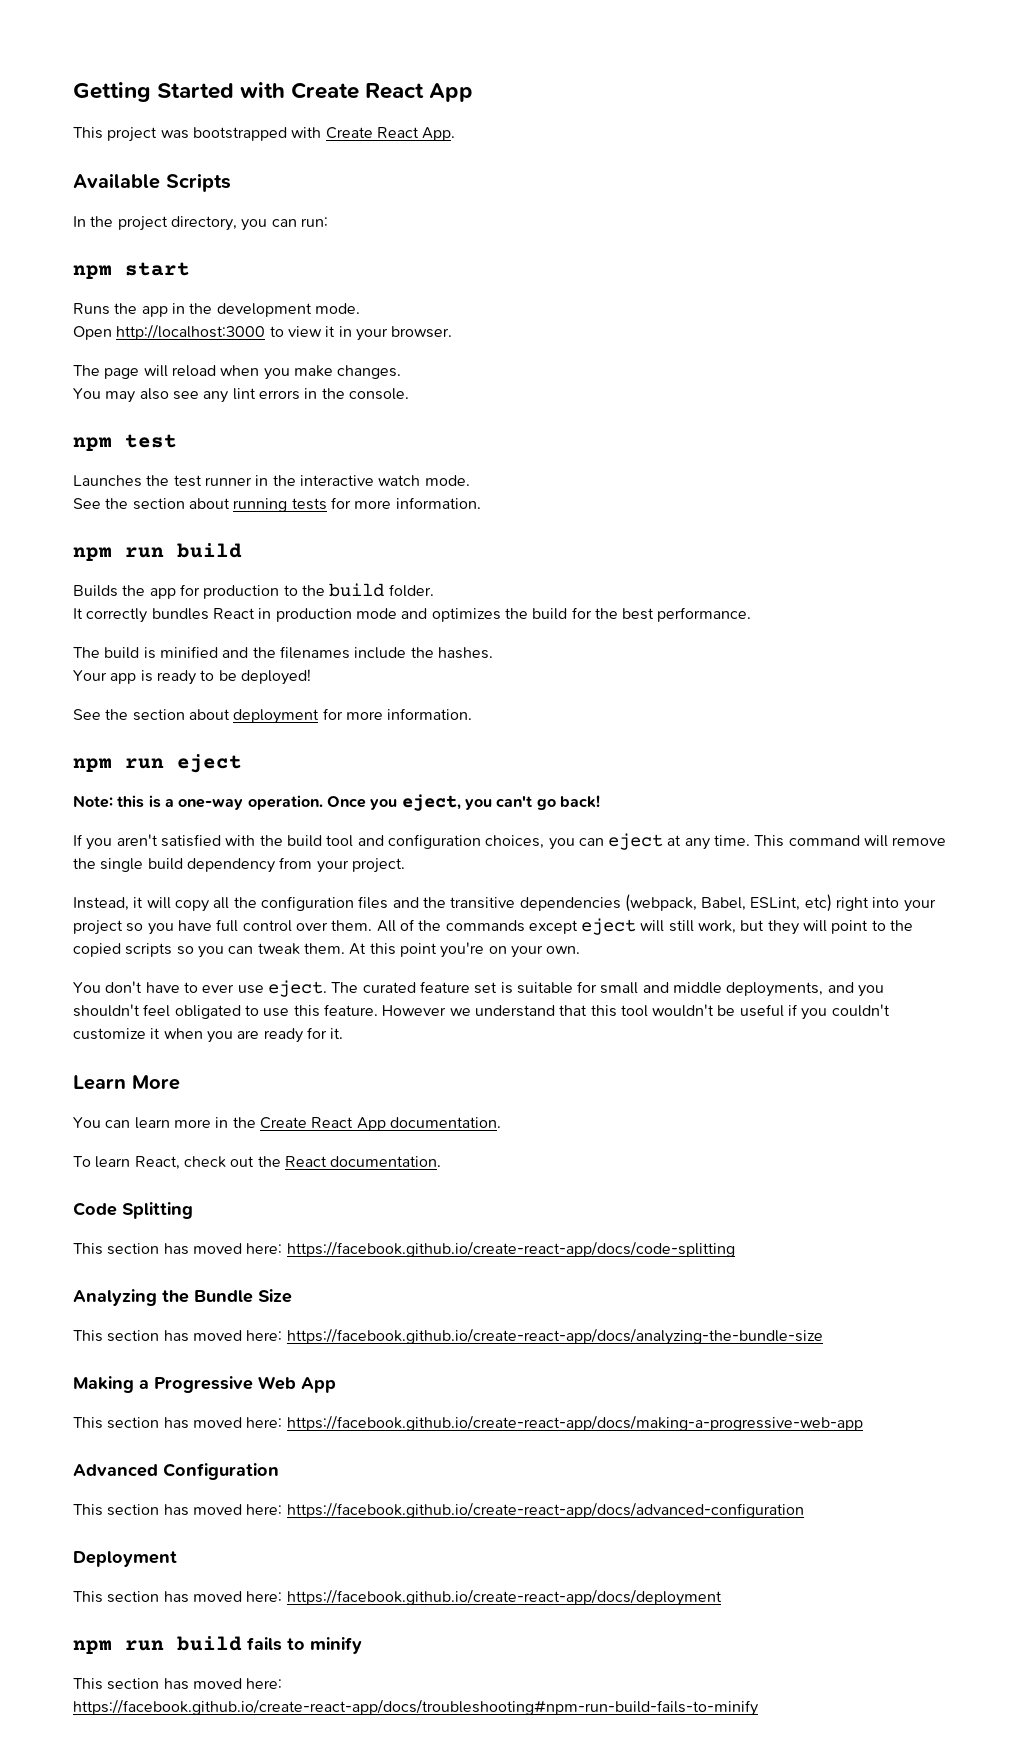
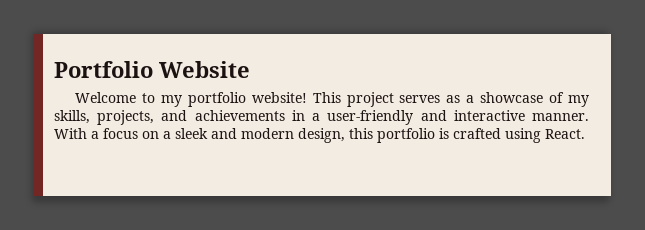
- Getting Started with Create React App
- This project was bootstrapped with Create React App.
- Available Scripts
- In the project directory, you can run:
- npm start
- Runs the app in the development mode.
- Open http://localhost:3000 to view it in your browser.
- The page will reload when you make changes.
- You may also see any lint errors in the console.
- npm test
- Launches the test runner in the interactive watch mode.
- See the section about running tests for more information.
- npm run build
- Builds the app for production to the build folder.
- It correctly bundles React in production mode and optimizes the build for the best performance.
- The build is minified and the filenames include the hashes.
- Your app is ready to be deployed!
- See the section about deployment for more information.
- npm run eject
- Note: this is a one-way operation. Once you eject, you can't go back!
- If you aren't satisfied with the build tool and configuration choices, you can eject at any time. This command will remove the single build dependency from your project.
- Instead, it will copy all the configuration files and the transitive dependencies (webpack, Babel, ESLint, etc) right into your project so you have full control over them. All of the commands except eject will still work, but they will point to the copied scripts so you can tweak them. At this point you're on your own.
- You don't have to ever use eject. The curated feature set is suitable for small and middle deployments, and you shouldn't feel obligated to use this feature. However we understand that this tool wouldn't be useful if you couldn't customize it when you are ready for it.
- Learn More
- You can learn more in the Create React App documentation.
- To learn React, check out the React documentation.
- Code Splitting
- This section has moved here: https://facebook.github.io/create-react-app/docs/code-splitting
- Analyzing the Bundle Size
- This section has moved here: https://facebook.github.io/create-react-app/docs/analyzing-the-bundle-size
- Making a Progressive Web App
- This section has moved here: https://facebook.github.io/create-react-app/docs/making-a-progressive-web-app
- Advanced Configuration
- This section has moved here: https://facebook.github.io/create-react-app/docs/advanced-configuration
- Deployment
- This section has moved here: https://facebook.github.io/create-react-app/docs/deployment
- npm run build fails to minify
- This section has moved here: https://facebook.github.io/create-react-app/docs/troubleshooting#npm-run-build-fails-to-minify
+ Portfolio Website
+ Welcome to my portfolio website! This project serves as a showcase of my skills, projects, and achievements in a user-friendly and interactive manner. With a focus on a sleek and modern design, this portfolio is crafted using React.

